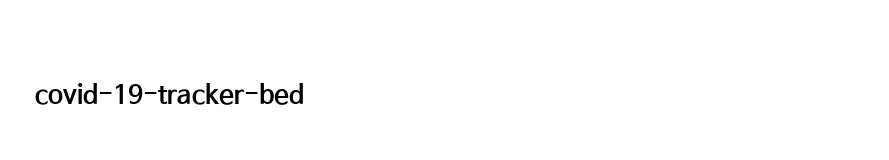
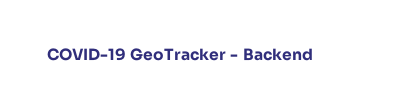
- covid-19-tracker-bed
+ COVID-19 GeoTracker - Backend

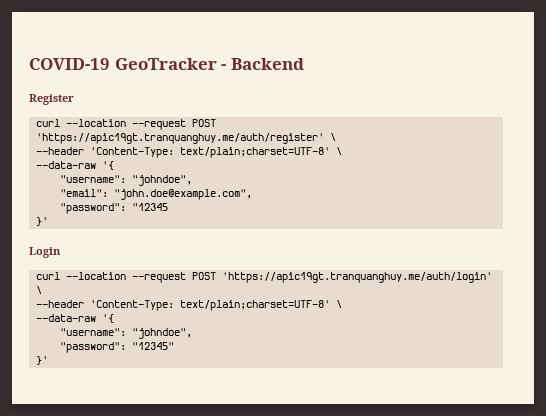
+ Register
+ curl --location --request POST 'https://apic19gt.tranquanghuy.me/auth/register' \
+ --header 'Content-Type: text/plain;charset=UTF-8' \
+ --data-raw '{
+ "username": "johndoe",
+ "email": "john.doe@example.com",
+ "password": "12345
+ }'
+ Login
+ curl --location --request POST 'https://apic19gt.tranquanghuy.me/auth/login' \
+ --header 'Content-Type: text/plain;charset=UTF-8' \
+ --data-raw '{
+ "username": "johndoe",
+ "password": "12345"
+ }'

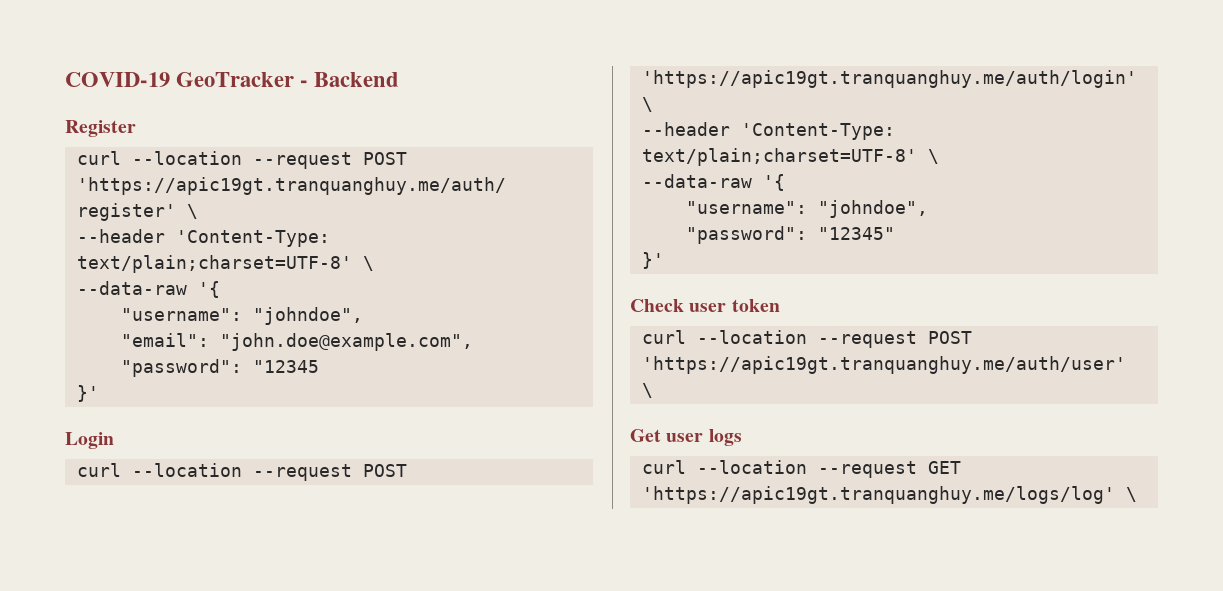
+ Check user token
+ curl --location --request POST 'https://apic19gt.tranquanghuy.me/auth/user' \
+ Get user logs
+ curl --location --request GET 'https://apic19gt.tranquanghuy.me/logs/log' \

